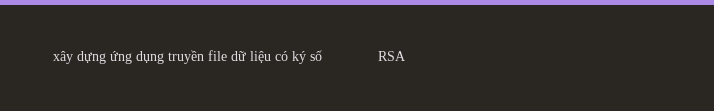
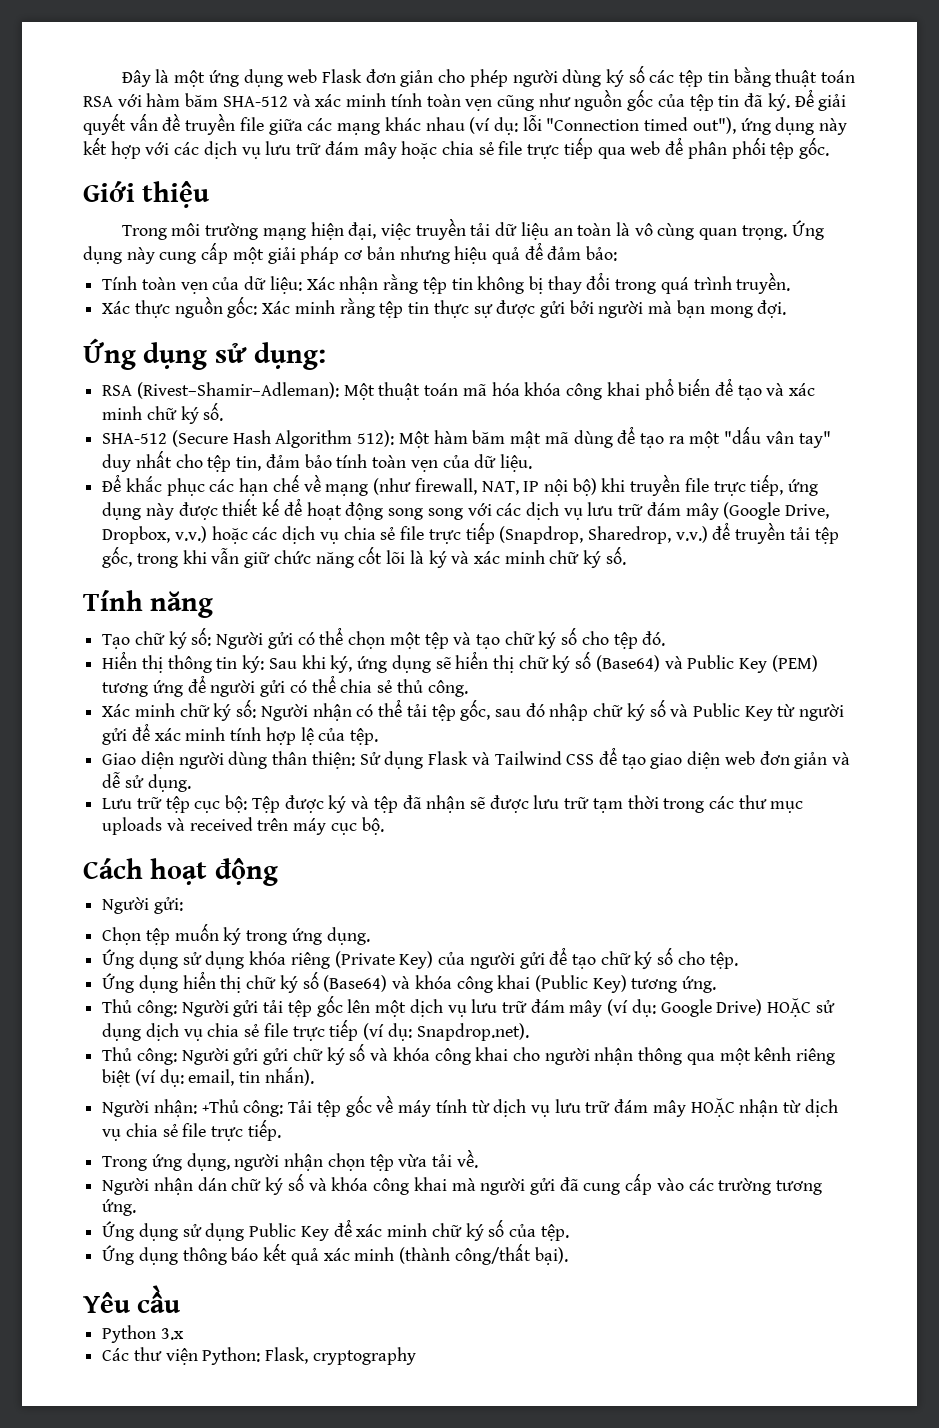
- xây dựng ứng dụng truyền file dữ liệu có ký số RSA
+ Đây là một ứng dụng web Flask đơn giản cho phép người dùng ký số các tệp tin bằng thuật toán RSA với hàm băm SHA-512 và xác minh tính toàn vẹn cũng như nguồn gốc của tệp tin đã ký. Để giải quyết vấn đề truyền file giữa các mạng khác nhau (ví dụ: lỗi "Connection timed out"), ứng dụng này kết hợp với các dịch vụ lưu trữ đám mây hoặc chia sẻ file trực tiếp qua web để phân phối tệp gốc.
+ Giới thiệu
+ Trong môi trường mạng hiện đại, việc truyền tải dữ liệu an toàn là vô cùng quan trọng. Ứng dụng này cung cấp một giải pháp cơ bản nhưng hiệu quả để đảm bảo:
+ Tính toàn vẹn của dữ liệu: Xác nhận rằng tệp tin không bị thay đổi trong quá trình truyền.
+ Xác thực nguồn gốc: Xác minh rằng tệp tin thực sự được gửi bởi người mà bạn mong đợi.
+ Ứng dụng sử dụng:
+ RSA (Rivest–Shamir–Adleman): Một thuật toán mã hóa khóa công khai phổ biến để tạo và xác minh chữ ký số.
+ SHA-512 (Secure Hash Algorithm 512): Một hàm băm mật mã dùng để tạo ra một "dấu vân tay" duy nhất cho tệp tin, đảm bảo tính toàn vẹn của dữ liệu.
+ Để khắc phục các hạn chế về mạng (như firewall, NAT, IP nội bộ) khi truyền file trực tiếp, ứng dụng này được thiết kế để hoạt động song song với các dịch vụ lưu trữ đám mây (Google Drive, Dropbox, v.v.) hoặc các dịch vụ chia sẻ file trực tiếp (Snapdrop, Sharedrop, v.v.) để truyền tải tệp gốc, trong khi vẫn giữ chức năng cốt lõi là ký và xác minh chữ ký số.
+ Tính năng
+ Tạo chữ ký số: Người gửi có thể chọn một tệp và tạo chữ ký số cho tệp đó.
+ Hiển thị thông tin ký: Sau khi ký, ứng dụng sẽ hiển thị chữ ký số (Base64) và Public Key (PEM) tương ứng để người gửi có thể chia sẻ thủ công.
+ Xác minh chữ ký số: Người nhận có thể tải tệp gốc, sau đó nhập chữ ký số và Public Key từ người gửi để xác minh tính hợp lệ của tệp.
+ Giao diện người dùng thân thiện: Sử dụng Flask và Tailwind CSS để tạo giao diện web đơn giản và dễ sử dụng.
+ Lưu trữ tệp cục bộ: Tệp được ký và tệp đã nhận sẽ được lưu trữ tạm thời trong các thư mục uploads và received trên máy cục bộ.
+ Cách hoạt động
+ Người gửi:
+ Chọn tệp muốn ký trong ứng dụng.
+ Ứng dụng sử dụng khóa riêng (Private Key) của người gửi để tạo chữ ký số cho tệp.
+ Ứng dụng hiển thị chữ ký số (Base64) và khóa công khai (Public Key) tương ứng.
+ Thủ công: Người gửi tải tệp gốc lên một dịch vụ lưu trữ đám mây (ví dụ: Google Drive) HOẶC sử dụng dịch vụ chia sẻ file trực tiếp (ví dụ: Snapdrop.net).
+ Thủ công: Người gửi gửi chữ ký số và khóa công khai cho người nhận thông qua một kênh riêng biệt (ví dụ: email, tin nhắn).
+ Người nhận: +Thủ công: Tải tệp gốc về máy tính từ dịch vụ lưu trữ đám mây HOẶC nhận từ dịch vụ chia sẻ file trực tiếp.
+ Trong ứng dụng, người nhận chọn tệp vừa tải về.
+ Người nhận dán chữ ký số và khóa công khai mà người gửi đã cung cấp vào các trường tương ứng.
+ Ứng dụng sử dụng Public Key để xác minh chữ ký số của tệp.
+ Ứng dụng thông báo kết quả xác minh (thành công/thất bại).
+ Yêu cầu
+ Python 3.x
+ Các thư viện Python: Flask, cryptography

